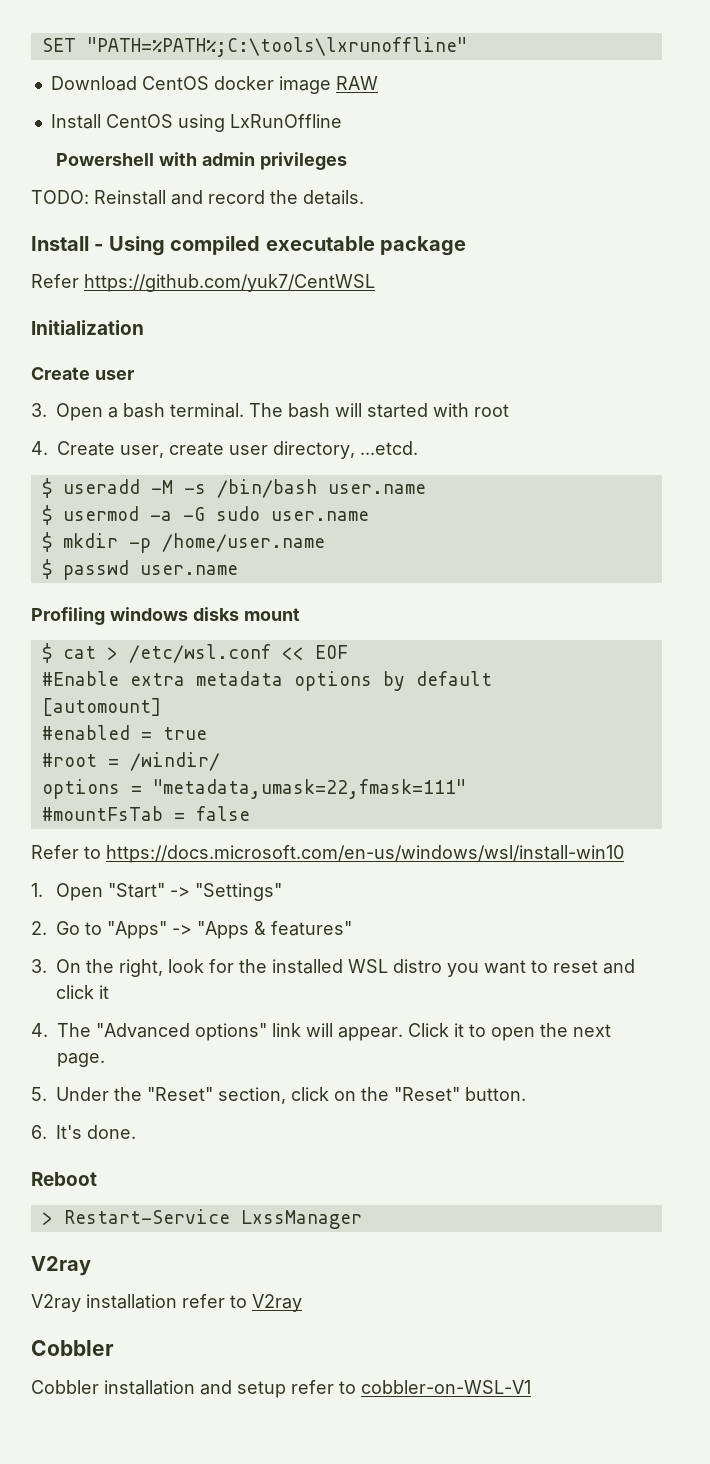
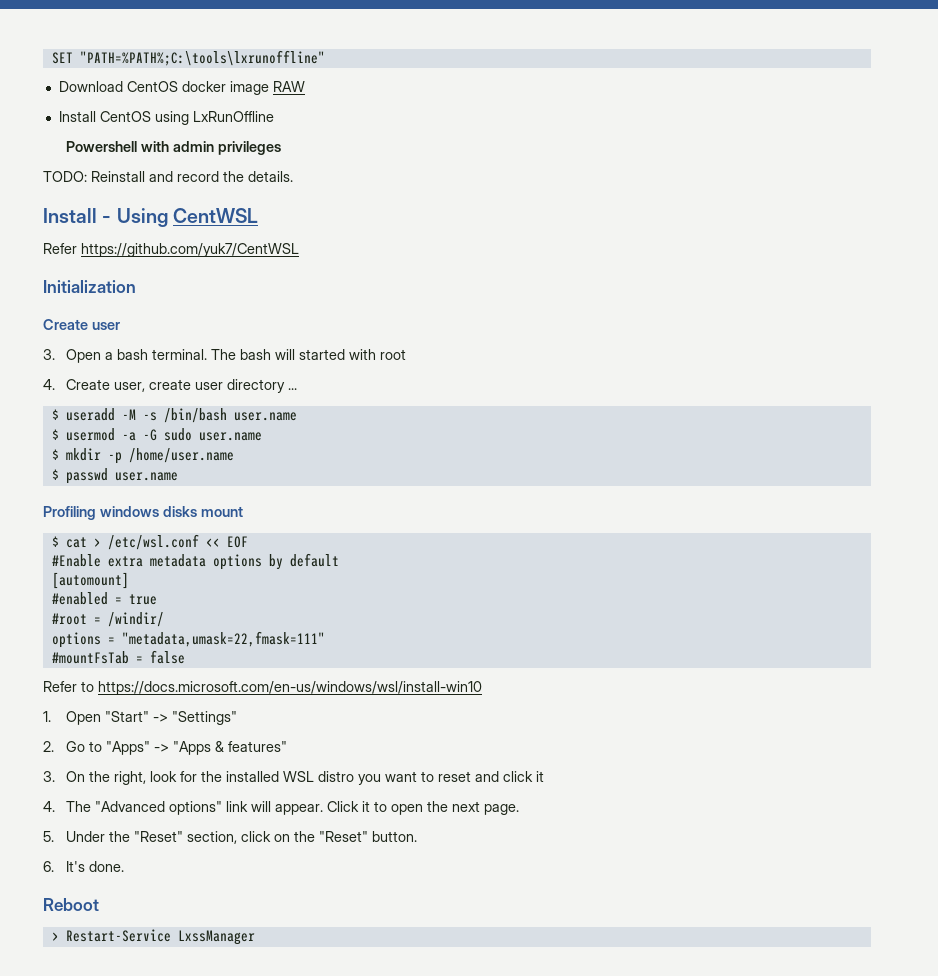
- Install - Using compiled executable package
+ Install - Using CentWSL
- 4. Create user, create user directory, ...etcd.
+ 4. Create user, create user directory ...
  > Restart-Service LxssManager
- V2ray
- V2ray installation refer to V2ray
- Cobbler
- Cobbler installation and setup refer to cobbler-on-WSL-V1

